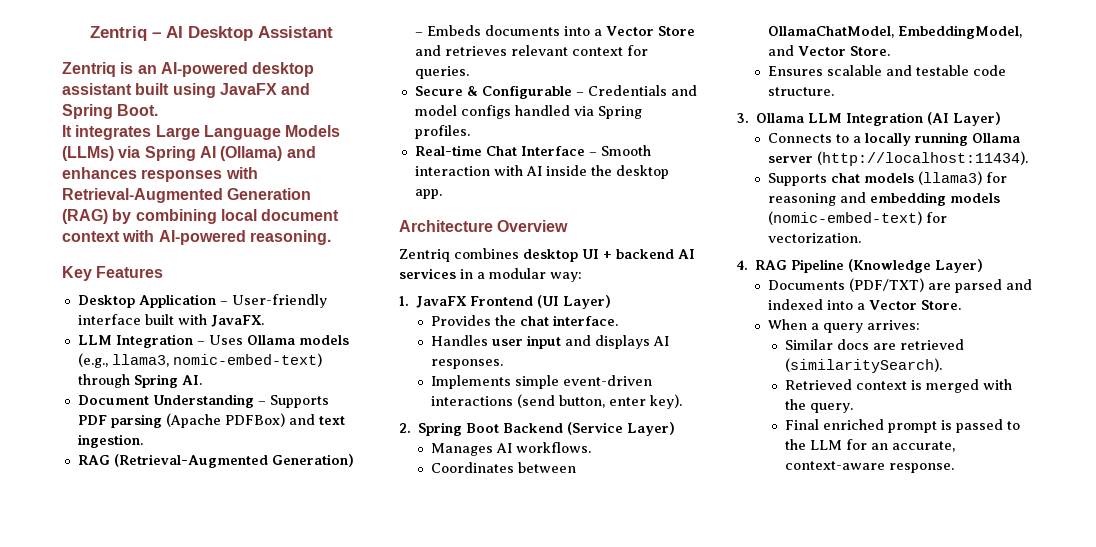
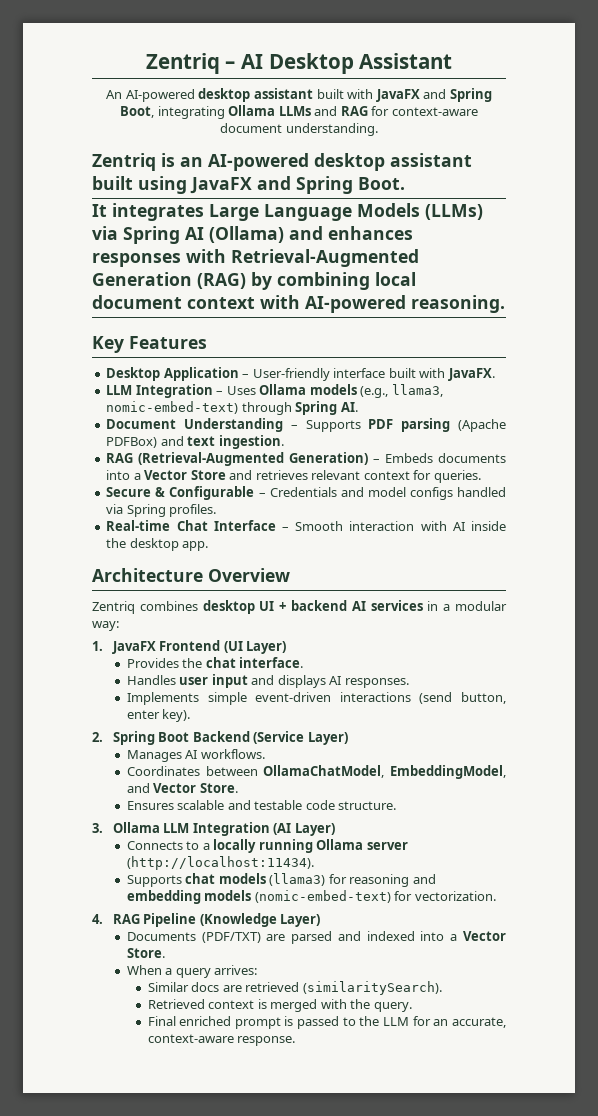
+ An AI-powered desktop assistant built with JavaFX and Spring Boot, integrating Ollama LLMs and RAG for context-aware document understanding.

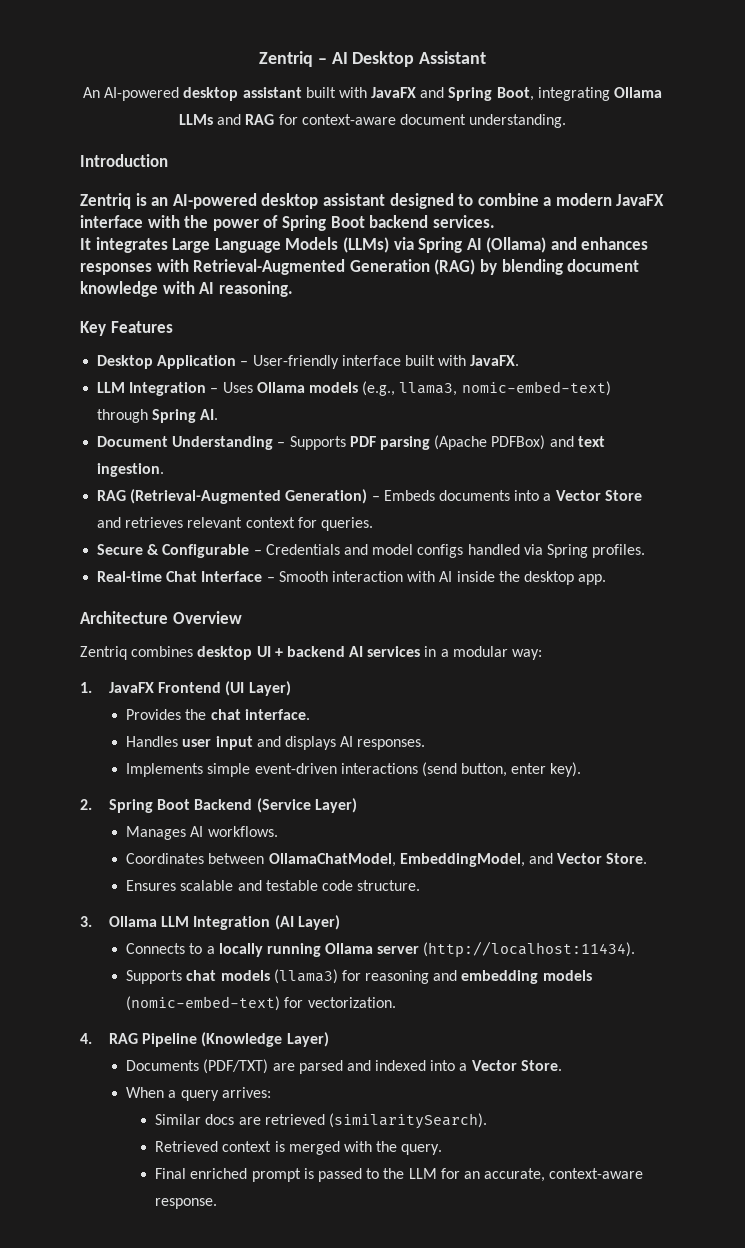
+ Introduction
- Zentriq is an AI-powered desktop assistant built using JavaFX and Spring Boot.
+ Zentriq is an AI-powered desktop assistant designed to combine a modern JavaFX interface with the power of Spring Boot backend services.
- It integrates Large Language Models (LLMs) via Spring AI (Ollama) and enhances responses with Retrieval-Augmented Generation (RAG) by combining local document context with AI-powered reasoning.
+ It integrates Large Language Models (LLMs) via Spring AI (Ollama) and enhances responses with Retrieval-Augmented Generation (RAG) by blending document knowledge with AI reasoning.

